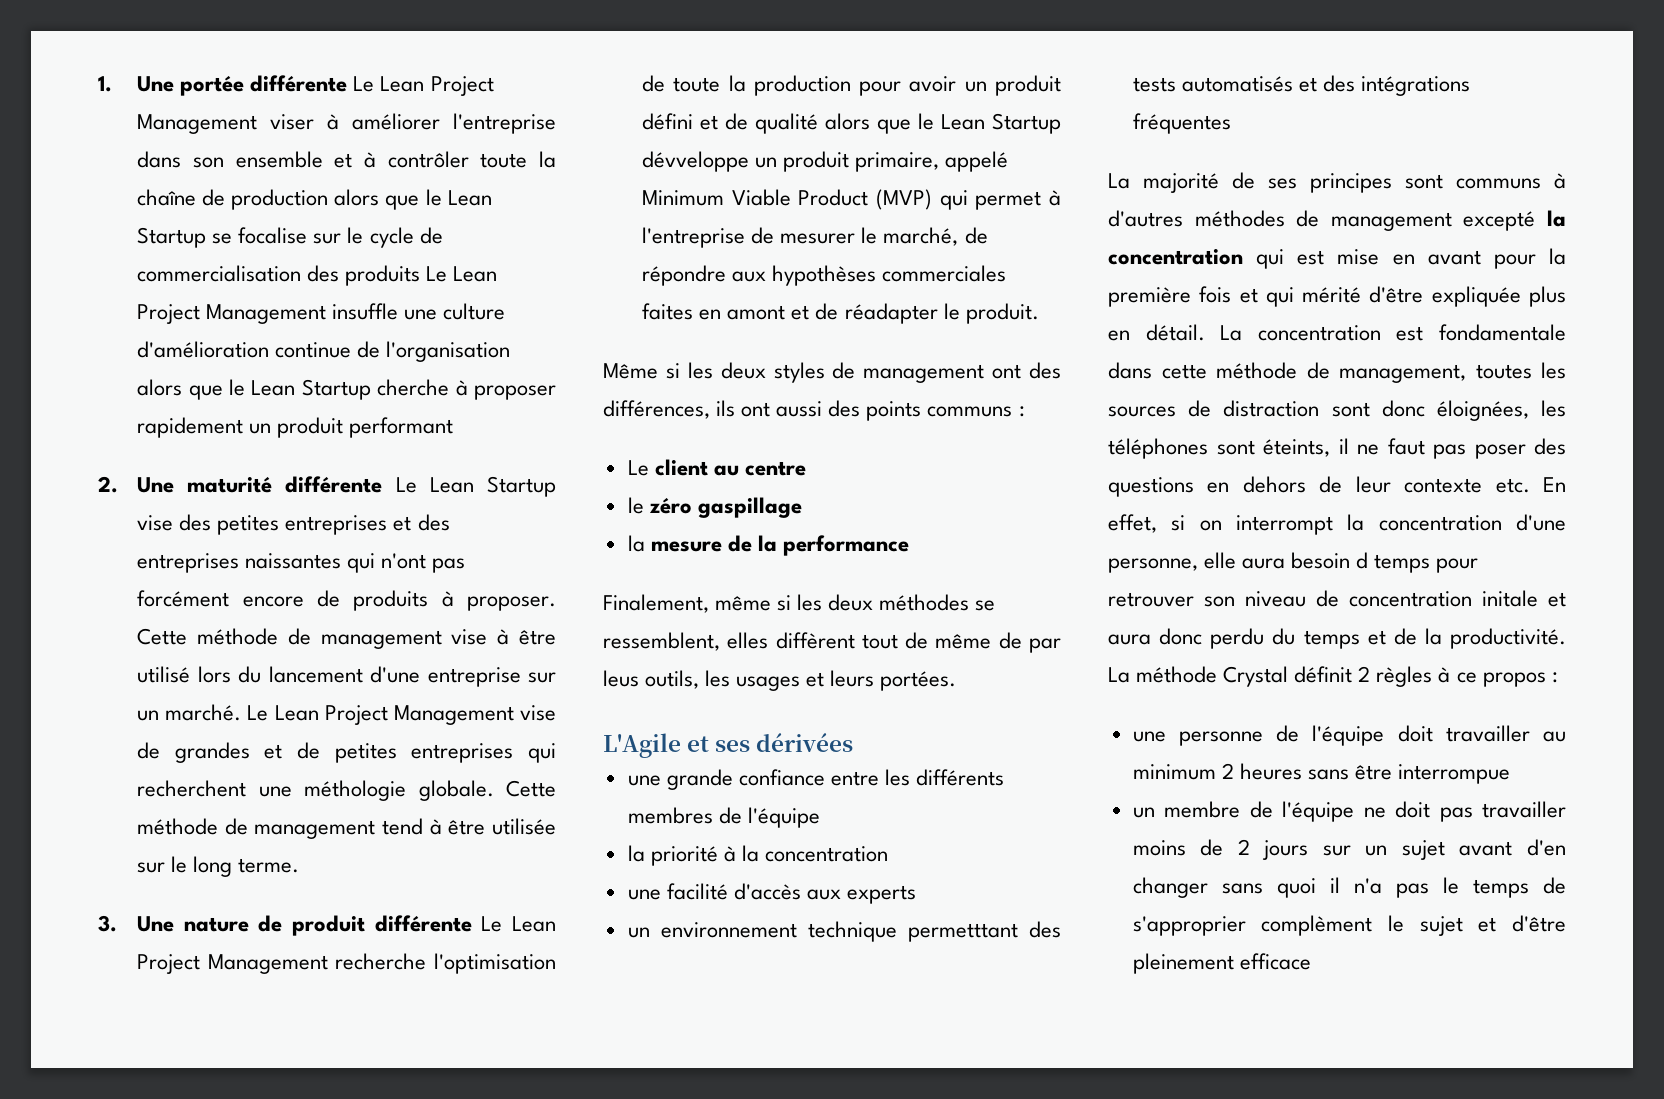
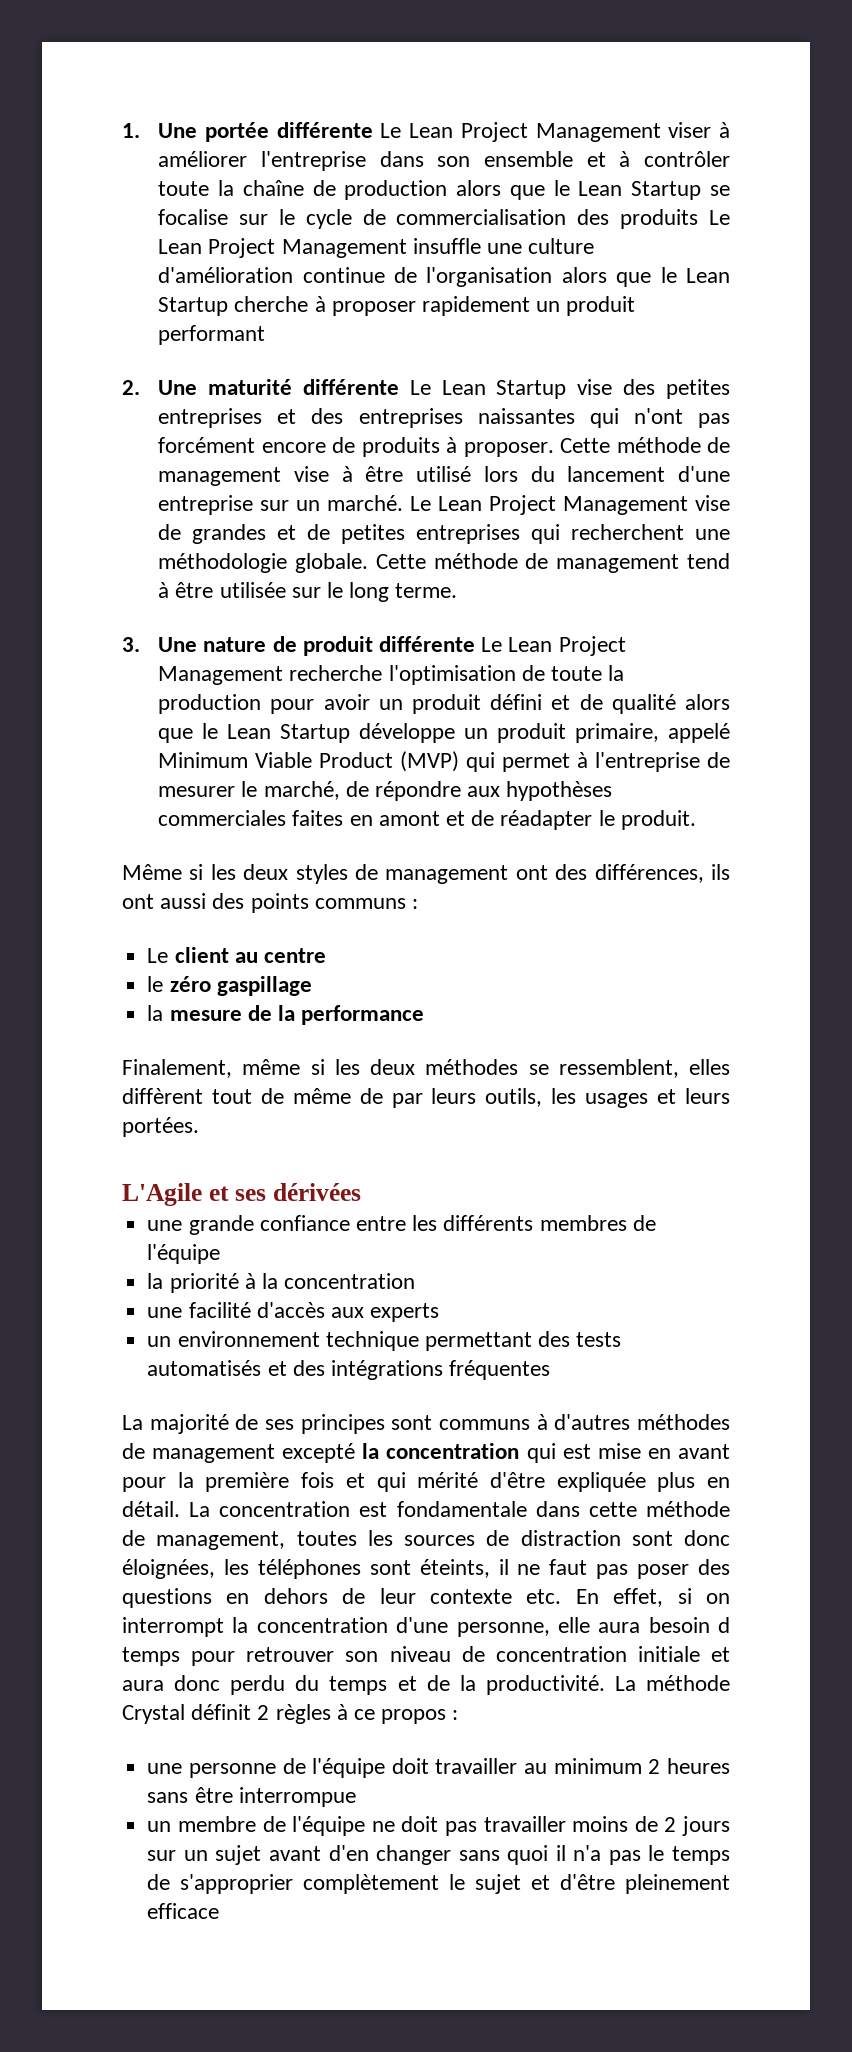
- Le Lean Project Management vise de grandes et de petites entreprises qui recherchent une méthologie globale.
+ Le Lean Project Management vise de grandes et de petites entreprises qui recherchent une méthodologie globale.
- 3. Une nature de produit différente Le Lean Project Management recherche l'optimisation de toute la production pour avoir un produit défini et de qualité alors que le Lean Startup dévveloppe un produit primaire, appelé Minimum Viable Product (MVP) qui permet à l'entreprise de mesurer le marché, de répondre aux hypothèses commerciales faites en amont et de réadapter le produit.
+ 3. Une nature de produit différente Le Lean Project Management recherche l'optimisation de toute la production pour avoir un produit défini et de qualité alors que le Lean Startup développe un produit primaire, appelé Minimum Viable Product (MVP) qui permet à l'entreprise de mesurer le marché, de répondre aux hypothèses commerciales faites en amont et de réadapter le produit.
- Finalement, même si les deux méthodes se ressemblent, elles diffèrent tout de même de par leus outils, les usages et leurs portées.
+ Finalement, même si les deux méthodes se ressemblent, elles diffèrent tout de même de par leurs outils, les usages et leurs portées.
- un environnement technique permetttant des tests automatisés et des intégrations fréquentes
+ un environnement technique permettant des tests automatisés et des intégrations fréquentes
- La concentration est fondamentale dans cette méthode de management, toutes les sources de distraction sont donc éloignées, les téléphones sont éteints, il ne faut pas poser des questions en dehors de leur contexte etc. En effet, si on interrompt la concentration d'une personne, elle aura besoin d temps pour retrouver son niveau de concentration initale et aura donc perdu du temps et de la productivité.
+ La concentration est fondamentale dans cette méthode de management, toutes les sources de distraction sont donc éloignées, les téléphones sont éteints, il ne faut pas poser des questions en dehors de leur contexte etc. En effet, si on interrompt la concentration d'une personne, elle aura besoin d temps pour retrouver son niveau de concentration initiale et aura donc perdu du temps et de la productivité.
- un membre de l'équipe ne doit pas travailler moins de 2 jours sur un sujet avant d'en changer sans quoi il n'a pas le temps de s'approprier complèment le sujet et d'être pleinement efficace
+ un membre de l'équipe ne doit pas travailler moins de 2 jours sur un sujet avant d'en changer sans quoi il n'a pas le temps de s'approprier complètement le sujet et d'être pleinement efficace

